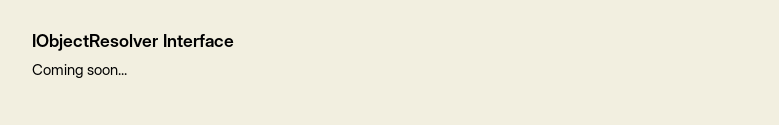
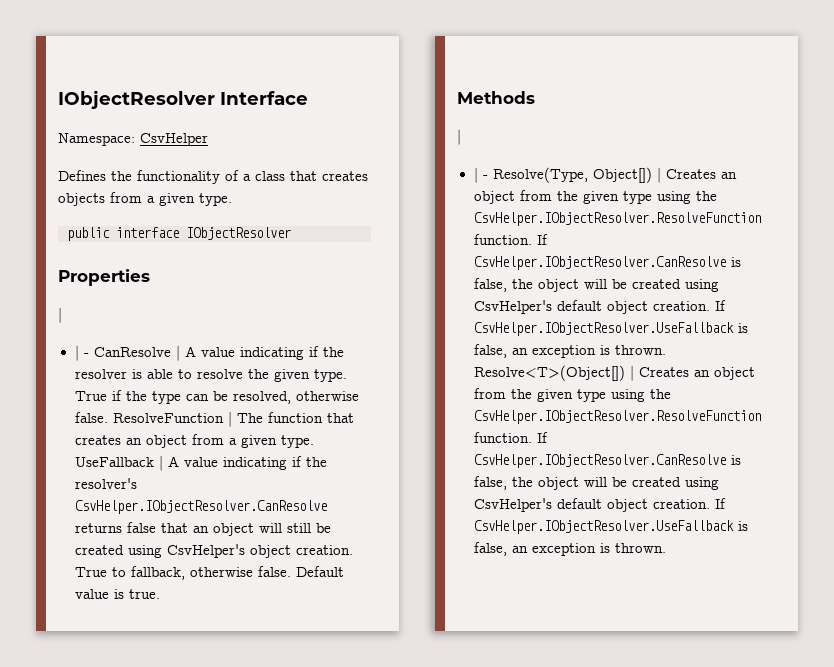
- Coming soon...
+ Namespace: CsvHelper
+ Defines the functionality of a class that creates objects from a given type.
+ public interface IObjectResolver
+ Properties
+ |
+ | - CanResolve | A value indicating if the resolver is able to resolve the given type. True if the type can be resolved, otherwise false. ResolveFunction | The function that creates an object from a given type. UseFallback | A value indicating if the resolver's CsvHelper.IObjectResolver.CanResolve returns false that an object will still be created using CsvHelper's object creation. True to fallback, otherwise false. Default value is true.
+ Methods
+ |
+ | - Resolve(Type, Object[]) | Creates an object from the given type using the CsvHelper.IObjectResolver.ResolveFunction function. If CsvHelper.IObjectResolver.CanResolve is false, the object will be created using CsvHelper's default object creation. If CsvHelper.IObjectResolver.UseFallback is false, an exception is thrown. Resolve<T>(Object[]) | Creates an object from the given type using the CsvHelper.IObjectResolver.ResolveFunction function. If CsvHelper.IObjectResolver.CanResolve is false, the object will be created using CsvHelper's default object creation. If CsvHelper.IObjectResolver.UseFallback is false, an exception is thrown.

